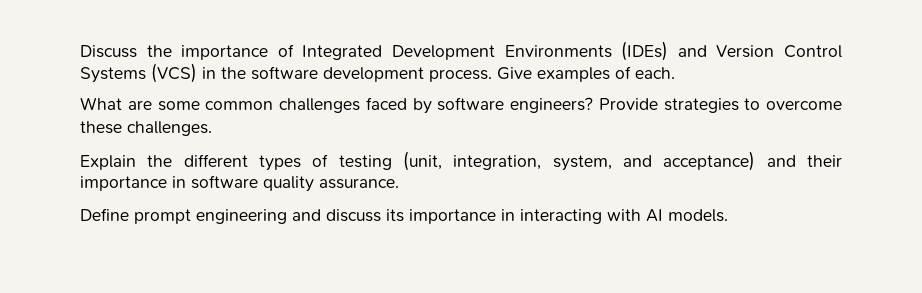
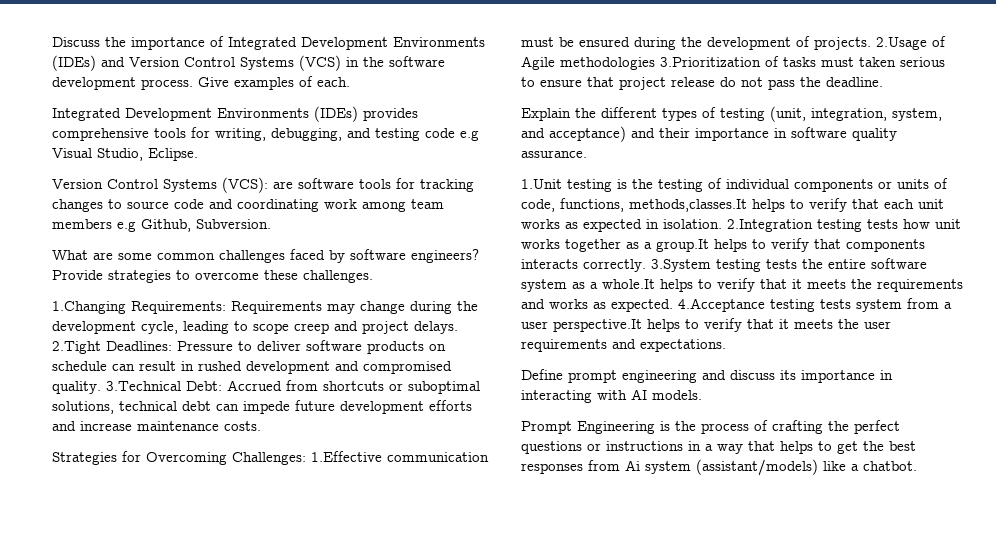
+ Integrated Development Environments (IDEs) provides comprehensive tools for writing, debugging, and testing code e.g Visual Studio, Eclipse.
+ Version Control Systems (VCS): are software tools for tracking changes to source code and coordinating work among team members e.g Github, Subversion.
+ 1.Changing Requirements: Requirements may change during the development cycle, leading to scope creep and project delays. 2.Tight Deadlines: Pressure to deliver software products on schedule can result in rushed development and compromised quality. 3.Technical Debt: Accrued from shortcuts or suboptimal solutions, technical debt can impede future development efforts and increase maintenance costs.
+ Strategies for Overcoming Challenges: 1.Effective communication must be ensured during the development of projects. 2.Usage of Agile methodologies 3.Prioritization of tasks must taken serious to ensure that project release do not pass the deadline.
+ 1.Unit testing is the testing of individual components or units of code, functions, methods,classes.It helps to verify that each unit works as expected in isolation. 2.Integration testing tests how unit works together as a group.It helps to verify that components interacts correctly. 3.System testing tests the entire software system as a whole.It helps to verify that it meets the requirements and works as expected. 4.Acceptance testing tests system from a user perspective.It helps to verify that it meets the user requirements and expectations.
+ Prompt Engineering is the process of crafting the perfect questions or instructions in a way that helps to get the best responses from Ai system (assistant/models) like a chatbot.

